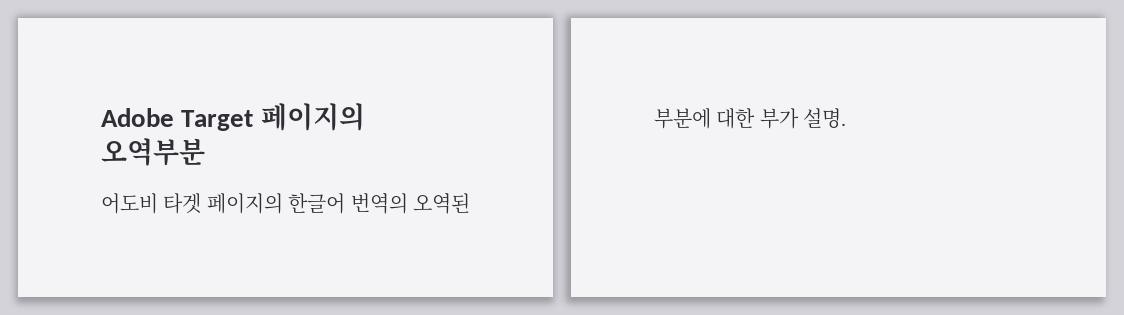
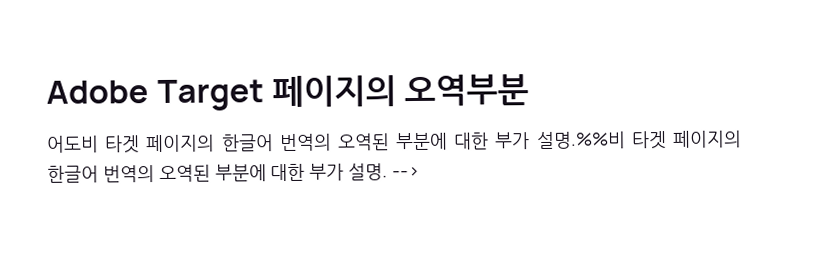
- 어도비 타겟 페이지의 한글어 번역의 오역된 부분에 대한 부가 설명.
+ 어도비 타겟 페이지의 한글어 번역의 오역된 부분에 대한 부가 설명.%%비 타겟 페이지의 한글어 번역의 오역된 부분에 대한 부가 설명. -->

